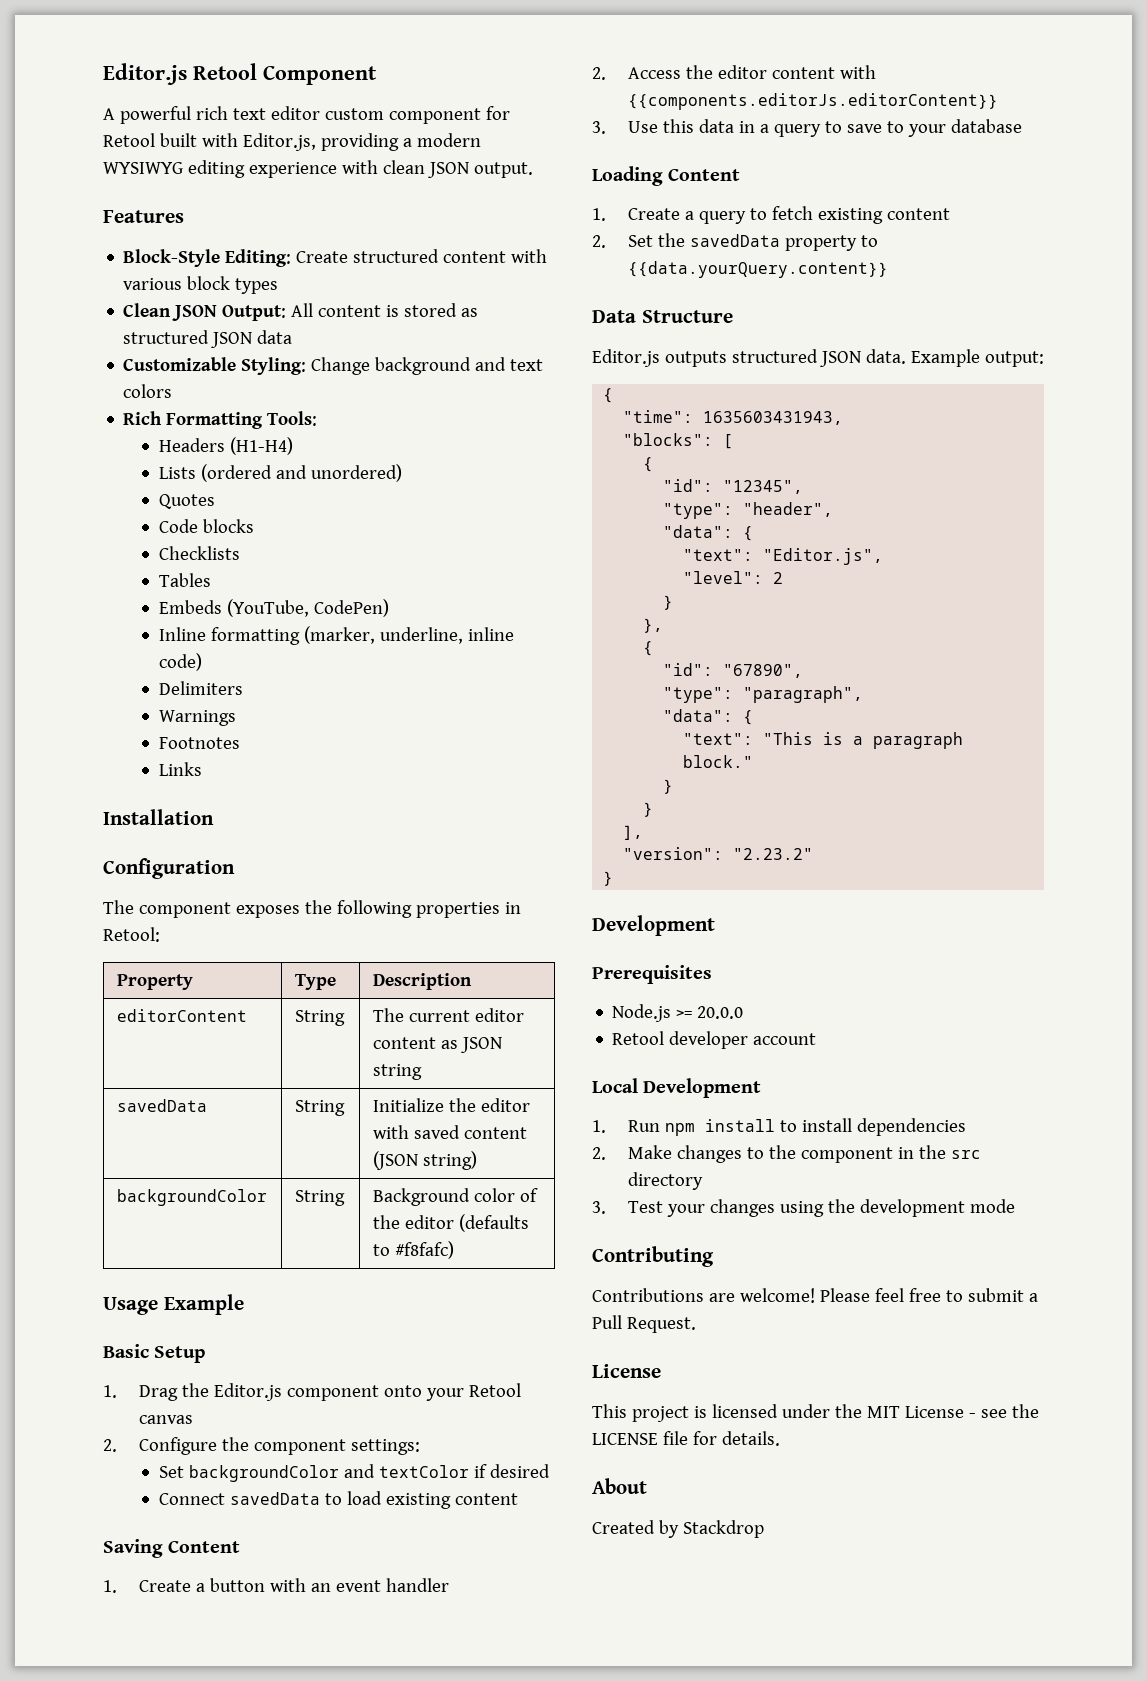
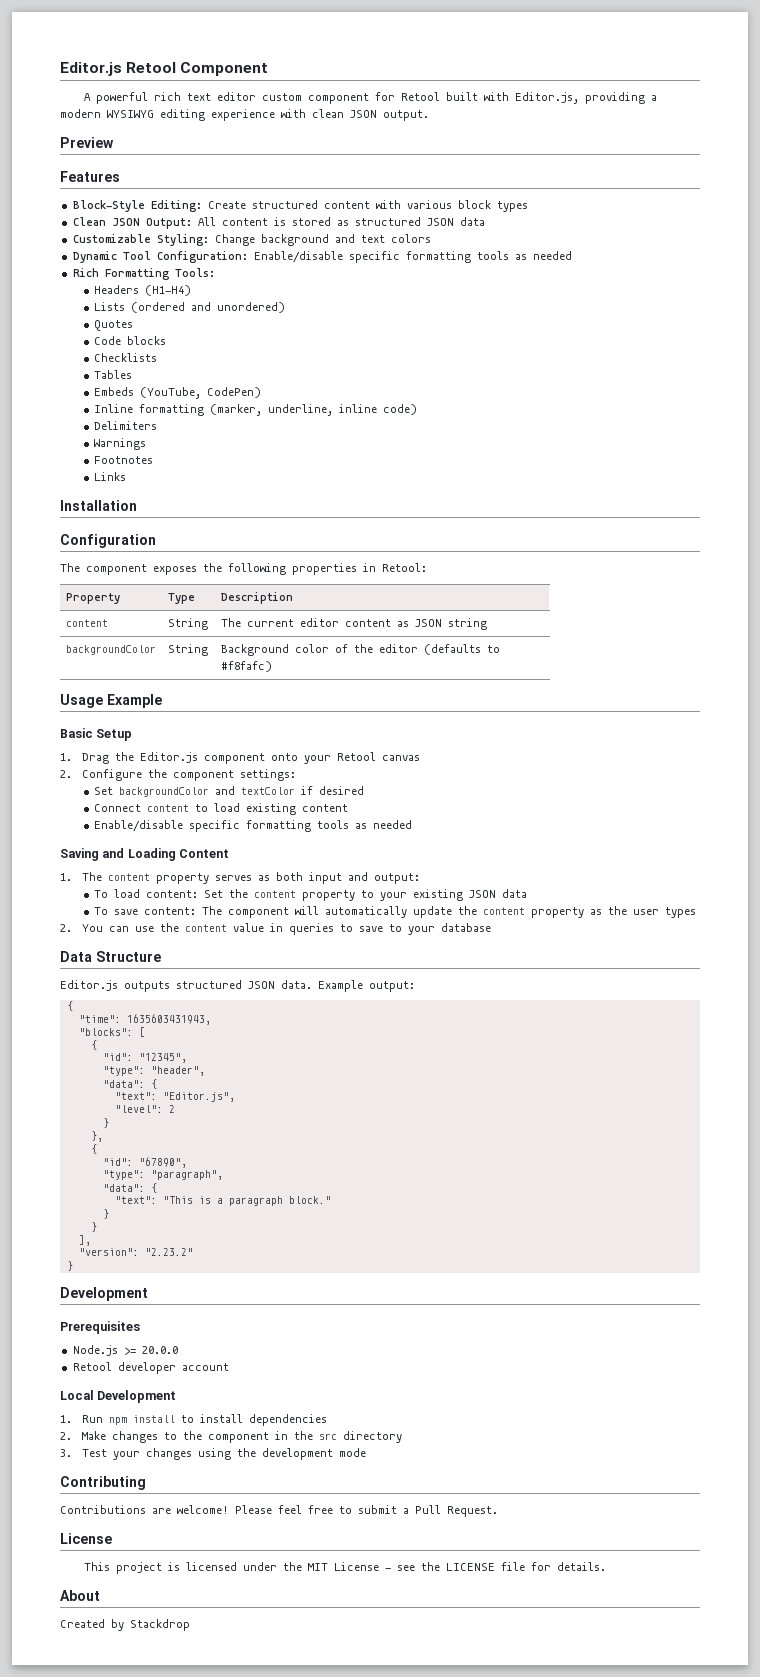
+ Preview
+ Dynamic Tool Configuration: Enable/disable specific formatting tools as needed
- editorContent | String | The current editor content as JSON string
+ content | String | The current editor content as JSON string
- savedData | String | Initialize the editor with saved content (JSON string)
- Connect savedData to load existing content
+ Connect content to load existing content
+ Enable/disable specific formatting tools as needed
- Saving Content
- 1. Create a button with an event handler
- 2. Access the editor content with {{components.editorJs.editorContent}}
- 3. Use this data in a query to save to your database
+ Saving and Loading Content
+ 1. The content property serves as both input and output:
+ To load content: Set the content property to your existing JSON data
+ To save content: The component will automatically update the content property as the user types
+ 2. You can use the content value in queries to save to your database
- Loading Content
- 1. Create a query to fetch existing content
- 2. Set the savedData property to {{data.yourQuery.content}}

